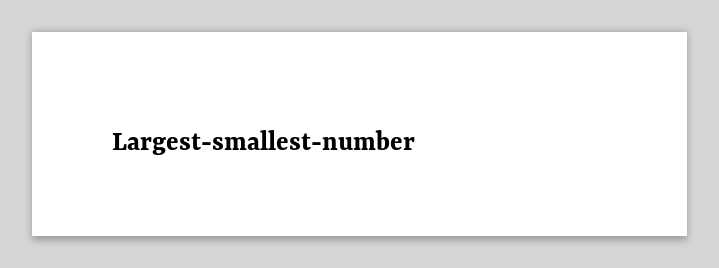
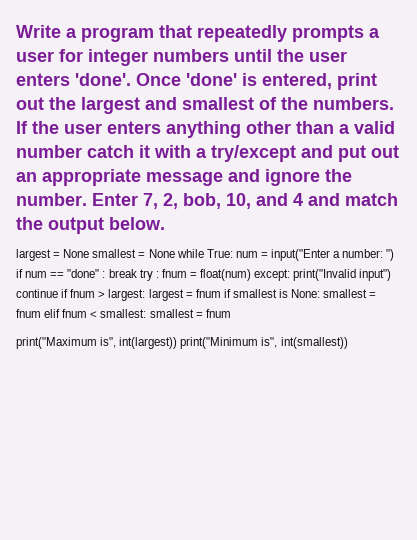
- Largest-smallest-number
+ Write a program that repeatedly prompts a user for integer numbers until the user enters 'done'. Once 'done' is entered, print out the largest and smallest of the numbers. If the user enters anything other than a valid number catch it with a try/except and put out an appropriate message and ignore the number. Enter 7, 2, bob, 10, and 4 and match the output below.
+ largest = None smallest = None while True: num = input("Enter a number: ") if num == "done" : break try : fnum = float(num) except: print("Invalid input") continue if fnum > largest: largest = fnum if smallest is None: smallest = fnum elif fnum < smallest: smallest = fnum
+ print("Maximum is", int(largest)) print("Minimum is", int(smallest))

